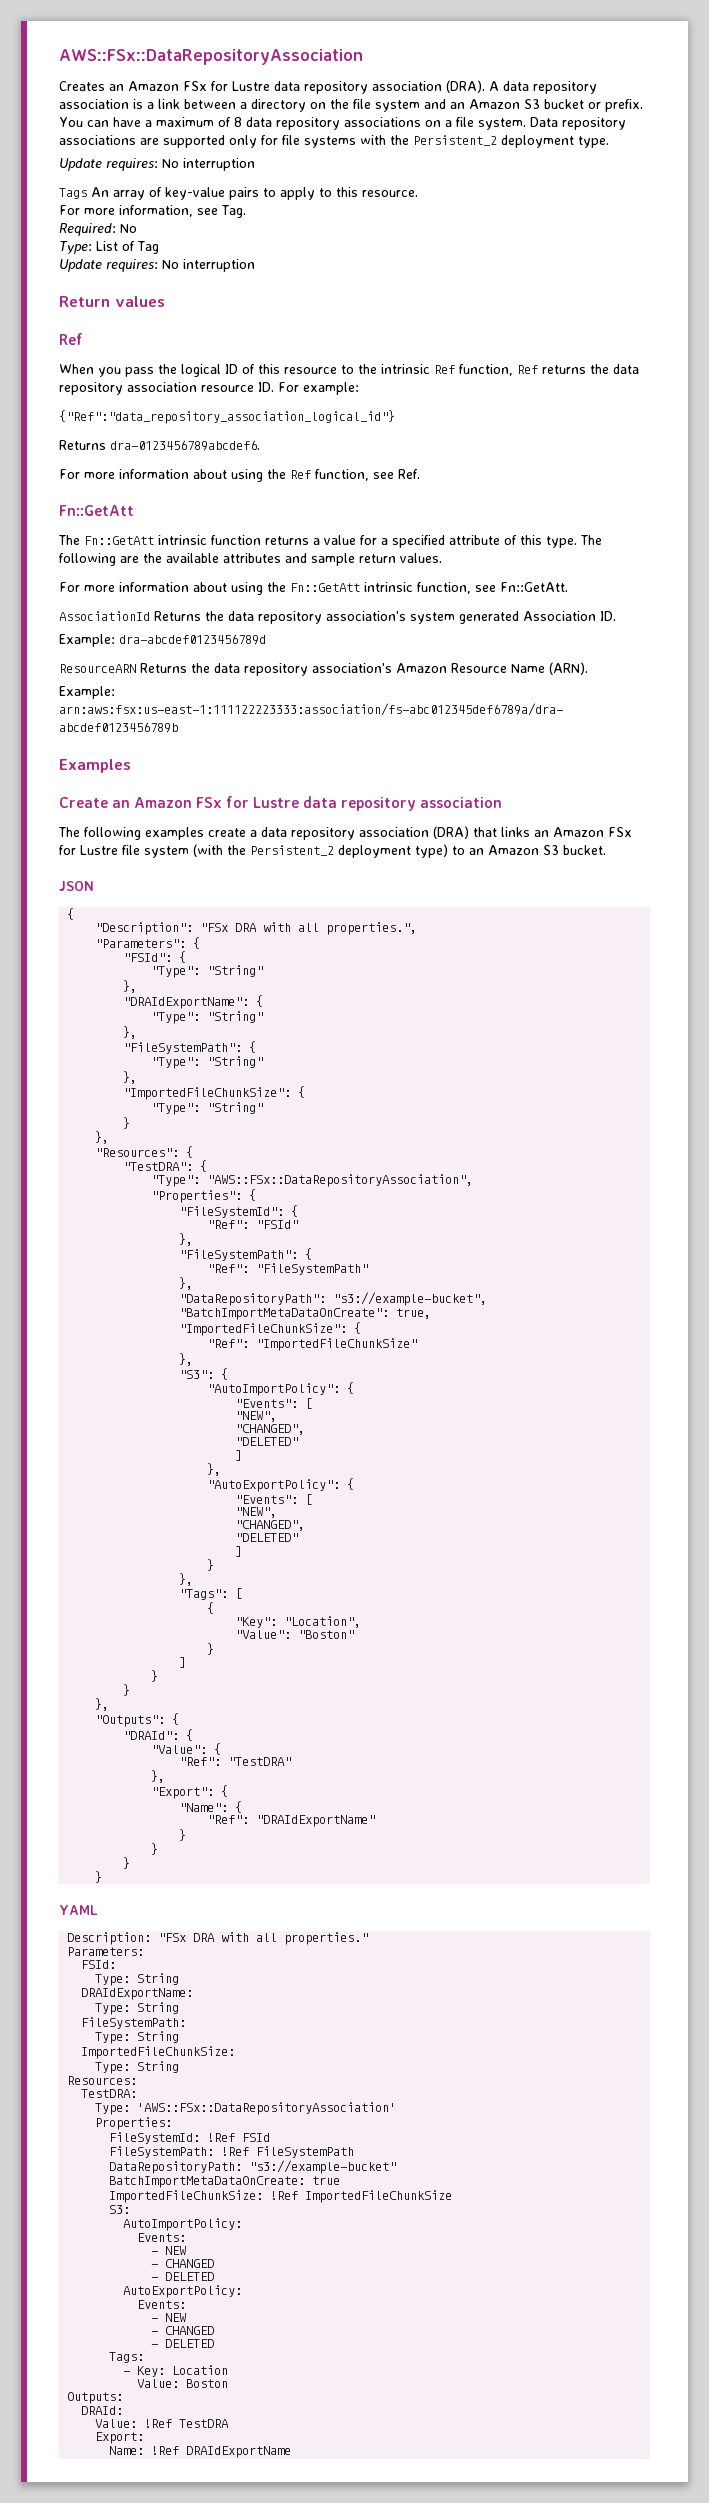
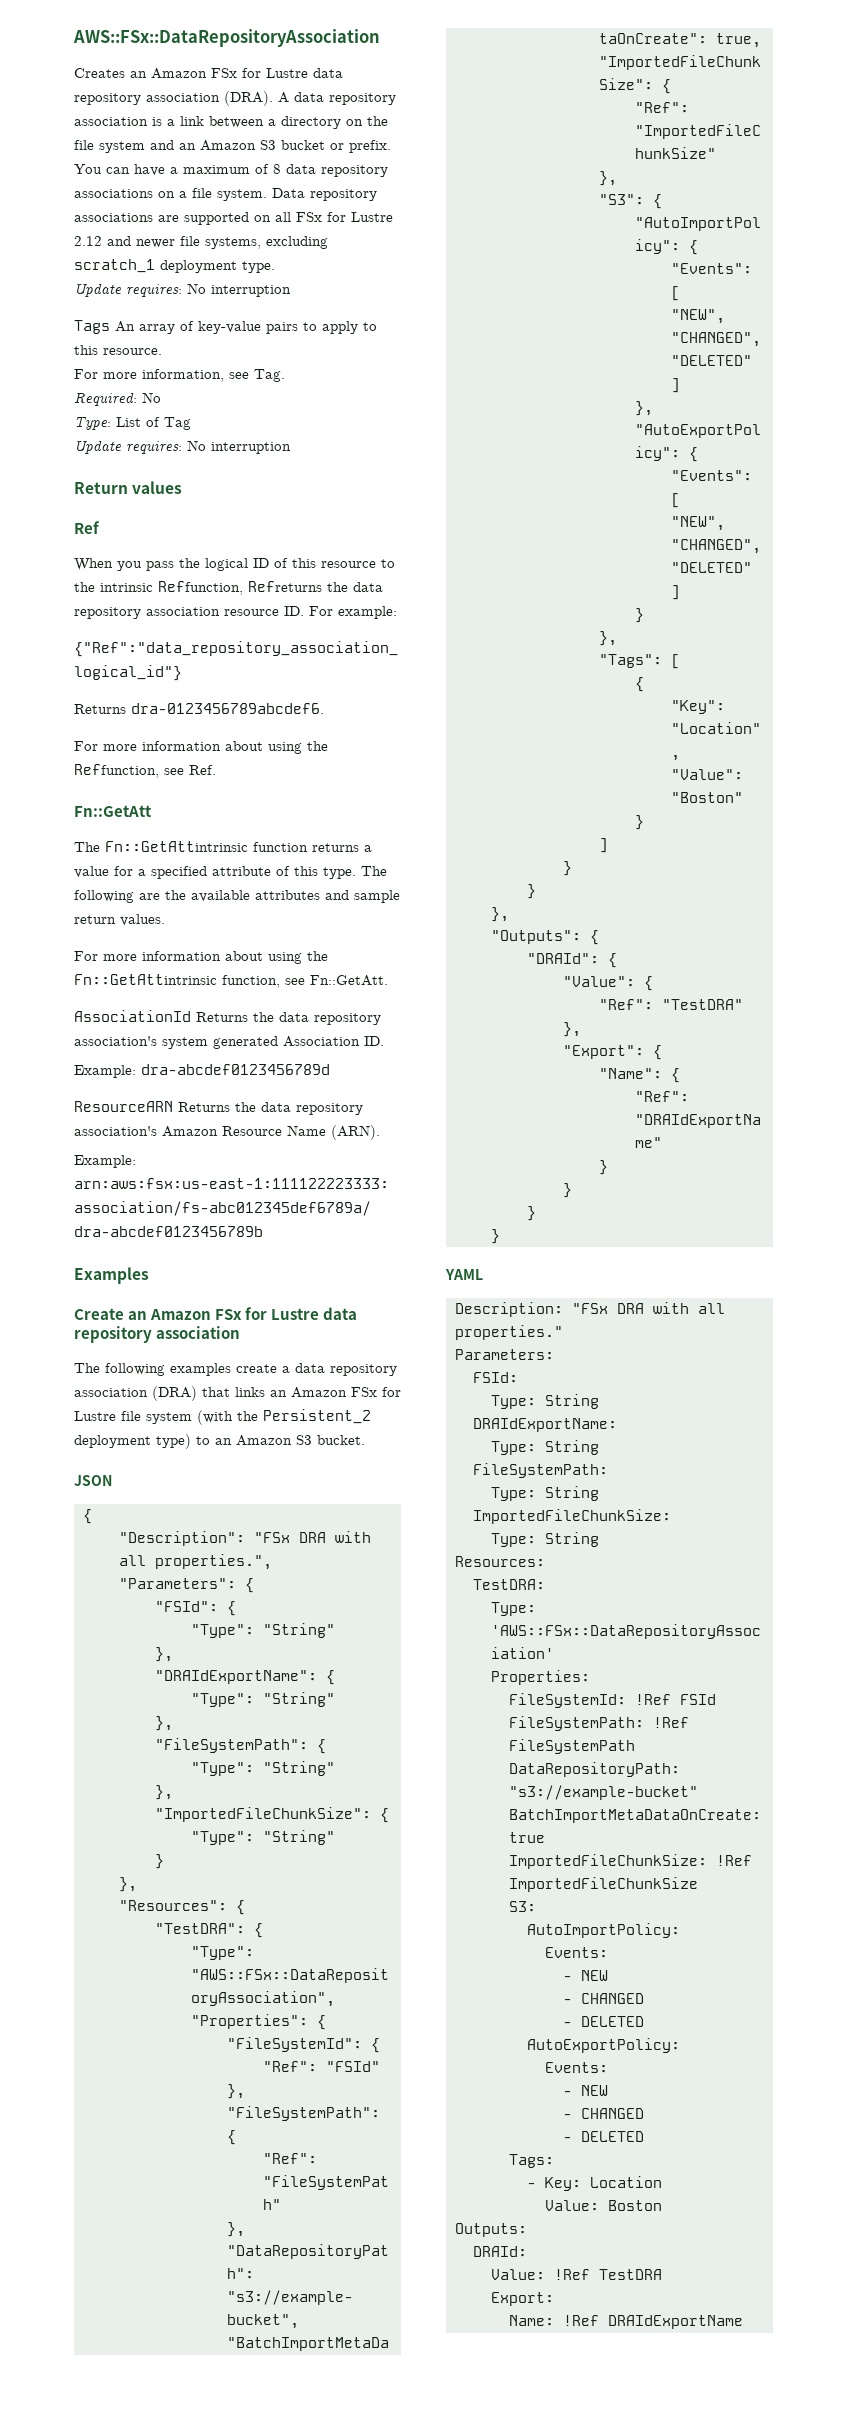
- Data repository associations are supported only for file systems with the Persistent_2 deployment type.
+ Data repository associations are supported on all FSx for Lustre 2.12 and newer file systems, excluding scratch_1 deployment type.
- When you pass the logical ID of this resource to the intrinsic Ref function, Ref returns the data repository association resource ID. For example:
+ When you pass the logical ID of this resource to the intrinsic Reffunction, Refreturns the data repository association resource ID. For example:
- For more information about using the Ref function, see Ref.
+ For more information about using the Reffunction, see Ref.
- The Fn::GetAtt intrinsic function returns a value for a specified attribute of this type.
+ The Fn::GetAttintrinsic function returns a value for a specified attribute of this type.
- For more information about using the Fn::GetAtt intrinsic function, see Fn::GetAtt.
+ For more information about using the Fn::GetAttintrinsic function, see Fn::GetAtt.

